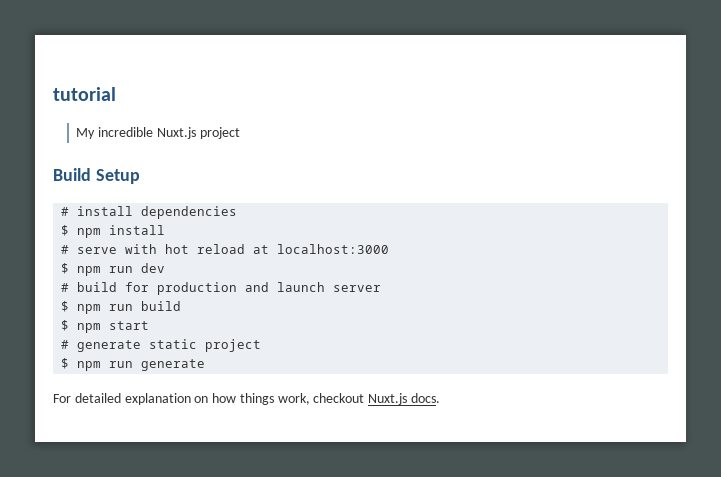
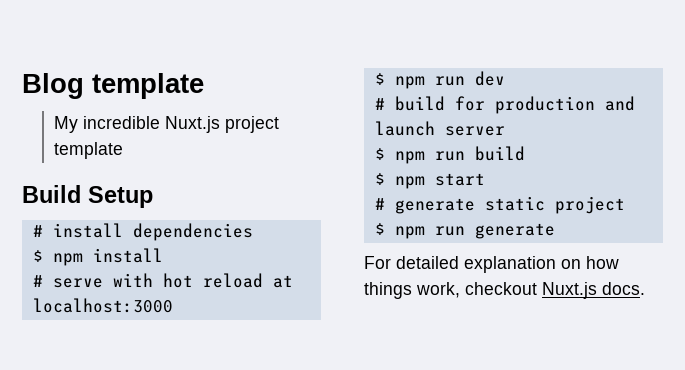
- tutorial
+ Blog template
- My incredible Nuxt.js project
+ My incredible Nuxt.js project template

